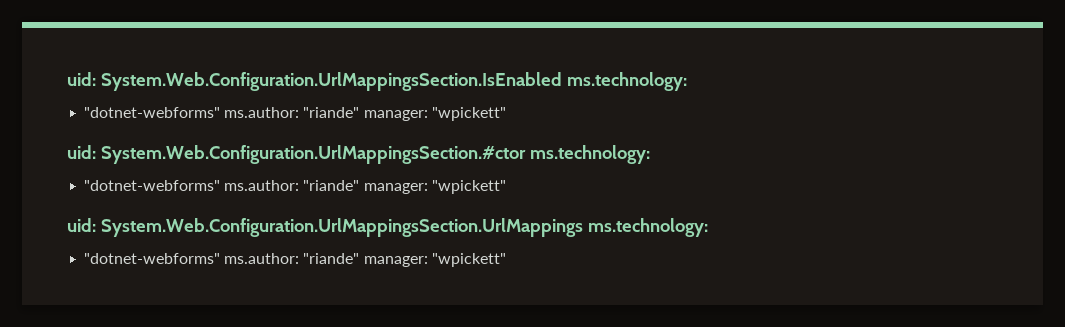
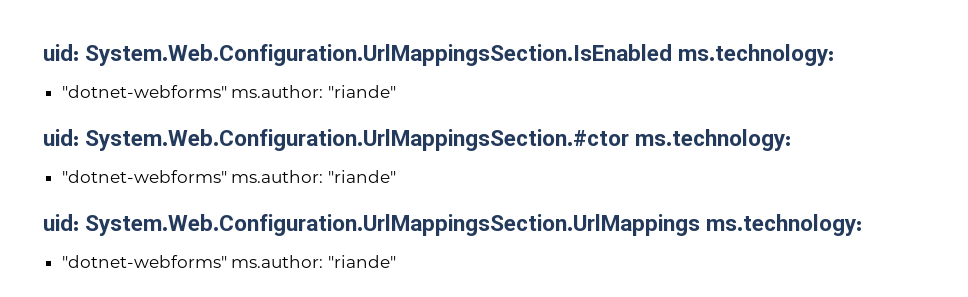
  uid: System.Web.Configuration.UrlMappingsSection.IsEnabled ms.technology:
- "dotnet-webforms" ms.author: "riande" manager: "wpickett"
+ "dotnet-webforms" ms.author: "riande"
  uid: System.Web.Configuration.UrlMappingsSection.#ctor ms.technology:
- "dotnet-webforms" ms.author: "riande" manager: "wpickett"
+ "dotnet-webforms" ms.author: "riande"
  uid: System.Web.Configuration.UrlMappingsSection.UrlMappings ms.technology:
- "dotnet-webforms" ms.author: "riande" manager: "wpickett"
+ "dotnet-webforms" ms.author: "riande"

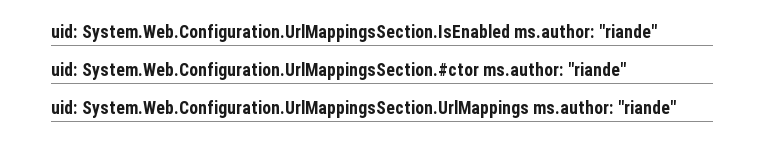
- uid: System.Web.Configuration.UrlMappingsSection.IsEnabled ms.technology:
- "dotnet-webforms" ms.author: "riande"
+ uid: System.Web.Configuration.UrlMappingsSection.IsEnabled ms.author: "riande"
- uid: System.Web.Configuration.UrlMappingsSection.#ctor ms.technology:
- "dotnet-webforms" ms.author: "riande"
+ uid: System.Web.Configuration.UrlMappingsSection.#ctor ms.author: "riande"
- uid: System.Web.Configuration.UrlMappingsSection.UrlMappings ms.technology:
- "dotnet-webforms" ms.author: "riande"
+ uid: System.Web.Configuration.UrlMappingsSection.UrlMappings ms.author: "riande"

